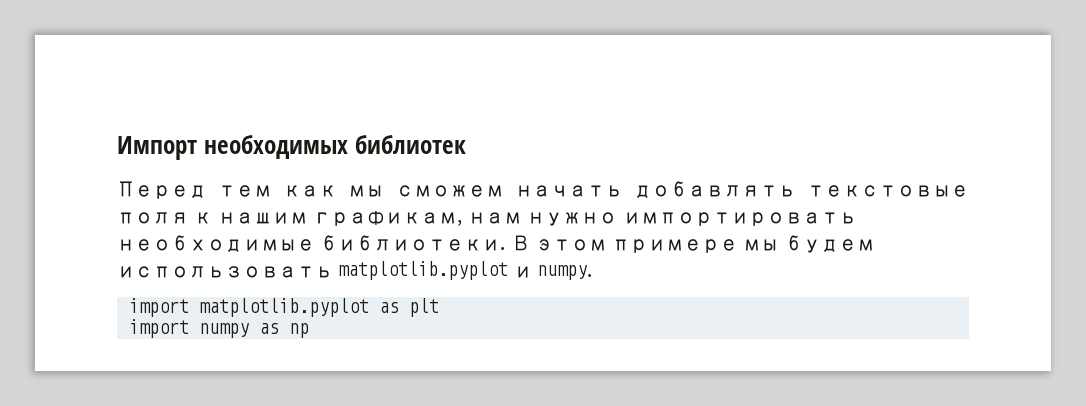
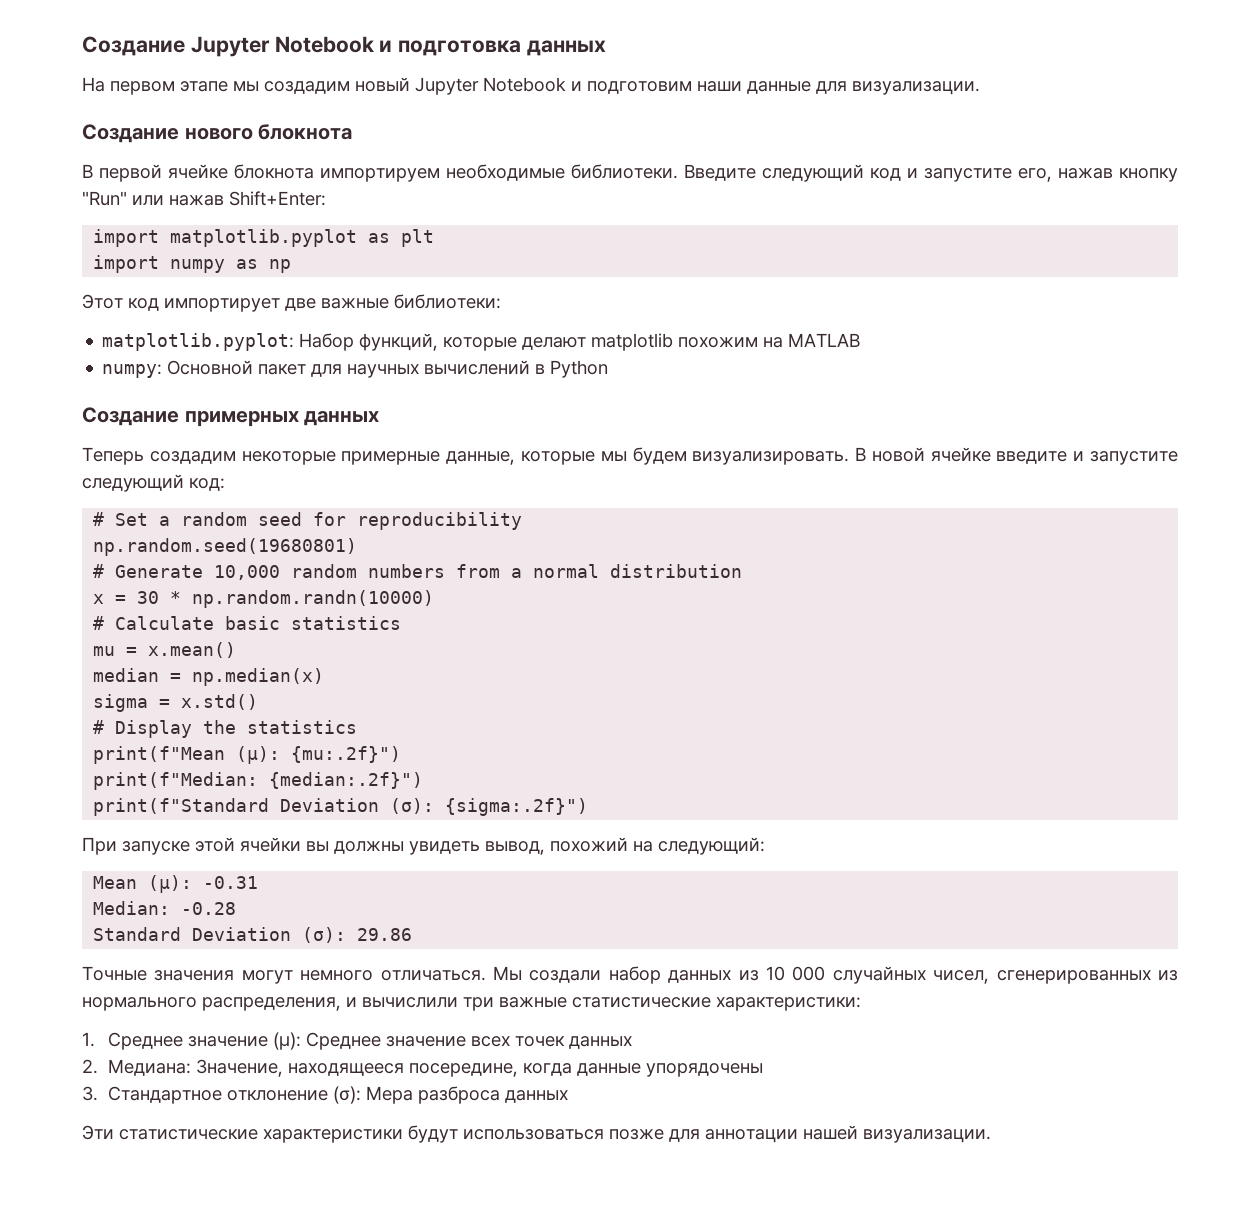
- Импорт необходимых библиотек
- Перед тем как мы сможем начать добавлять текстовые поля к нашим графикам, нам нужно импортировать необходимые библиотеки. В этом примере мы будем использовать matplotlib.pyplot и numpy.
+ Создание Jupyter Notebook и подготовка данных
+ На первом этапе мы создадим новый Jupyter Notebook и подготовим наши данные для визуализации.
+ Создание нового блокнота
+ В первой ячейке блокнота импортируем необходимые библиотеки. Введите следующий код и запустите его, нажав кнопку "Run" или нажав Shift+Enter:
+ Этот код импортирует две важные библиотеки:
+ matplotlib.pyplot: Набор функций, которые делают matplotlib похожим на MATLAB
+ numpy: Основной пакет для научных вычислений в Python
+ Создание примерных данных
+ Теперь создадим некоторые примерные данные, которые мы будем визуализировать. В новой ячейке введите и запустите следующий код:
+ # Set a random seed for reproducibility
+ np.random.seed(19680801)
+ # Generate 10,000 random numbers from a normal distribution
+ x = 30 * np.random.randn(10000)
+ # Calculate basic statistics
+ mu = x.mean()
+ median = np.median(x)
+ sigma = x.std()
+ # Display the statistics
+ print(f"Mean (μ): {mu:.2f}")
+ print(f"Median: {median:.2f}")
+ print(f"Standard Deviation (σ): {sigma:.2f}")
+ При запуске этой ячейки вы должны увидеть вывод, похожий на следующий:
+ Mean (μ): -0.31
+ Median: -0.28
+ Standard Deviation (σ): 29.86
+ Точные значения могут немного отличаться. Мы создали набор данных из 10 000 случайных чисел, сгенерированных из нормального распределения, и вычислили три важные статистические характеристики:
+ 1. Среднее значение (μ): Среднее значение всех точек данных
+ 2. Медиана: Значение, находящееся посередине, когда данные упорядочены
+ 3. Стандартное отклонение (σ): Мера разброса данных
+ Эти статистические характеристики будут использоваться позже для аннотации нашей визуализации.

